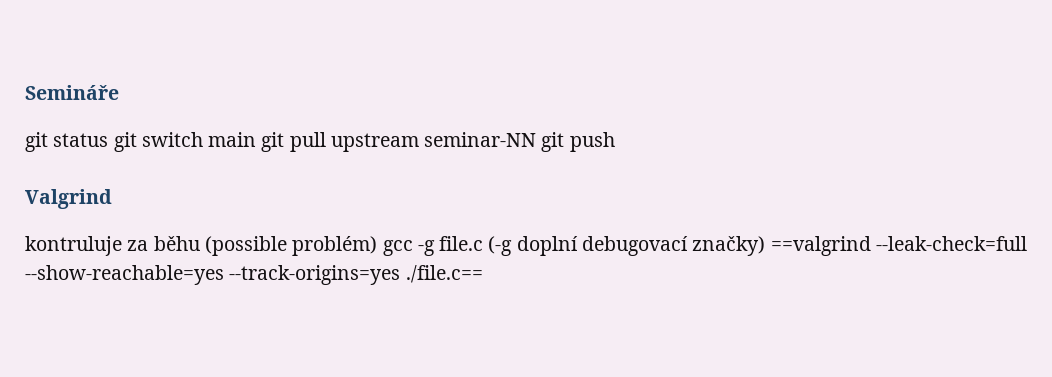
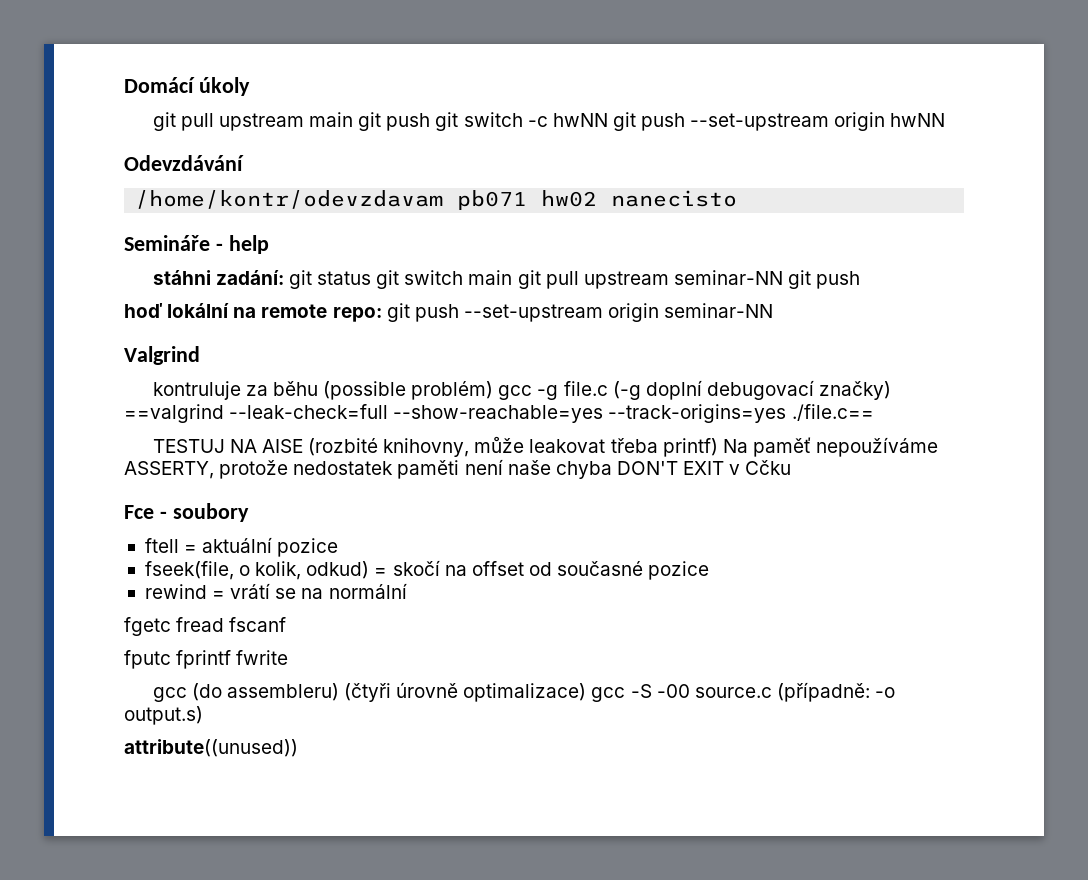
- Semináře
- git status git switch main git pull upstream seminar-NN git push
+ Domácí úkoly
+ git pull upstream main git push git switch -c hwNN git push --set-upstream origin hwNN
+ Odevzdávání
+ /home/kontr/odevzdavam pb071 hw02 nanecisto
+ Semináře - help
+ stáhni zadání: git status git switch main git pull upstream seminar-NN git push
+ hoď lokální na remote repo: git push --set-upstream origin seminar-NN
+ TESTUJ NA AISE (rozbité knihovny, může leakovat třeba printf) Na paměť nepoužíváme ASSERTY, protože nedostatek paměti není naše chyba DON'T EXIT v Cčku
+ Fce - soubory
+ ftell = aktuální pozice
+ fseek(file, o kolik, odkud) = skočí na offset od současné pozice
+ rewind = vrátí se na normální
+ fgetc fread fscanf
+ fputc fprintf fwrite
+ gcc (do assembleru) (čtyři úrovně optimalizace) gcc -S -00 source.c (případně: -o output.s)
+ attribute((unused))

